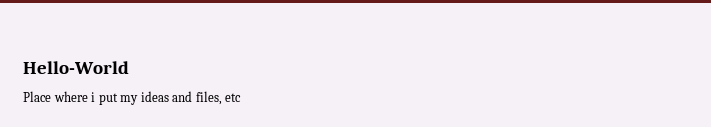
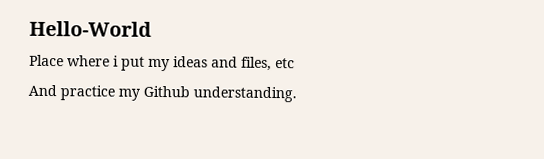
+ And practice my Github understanding.

